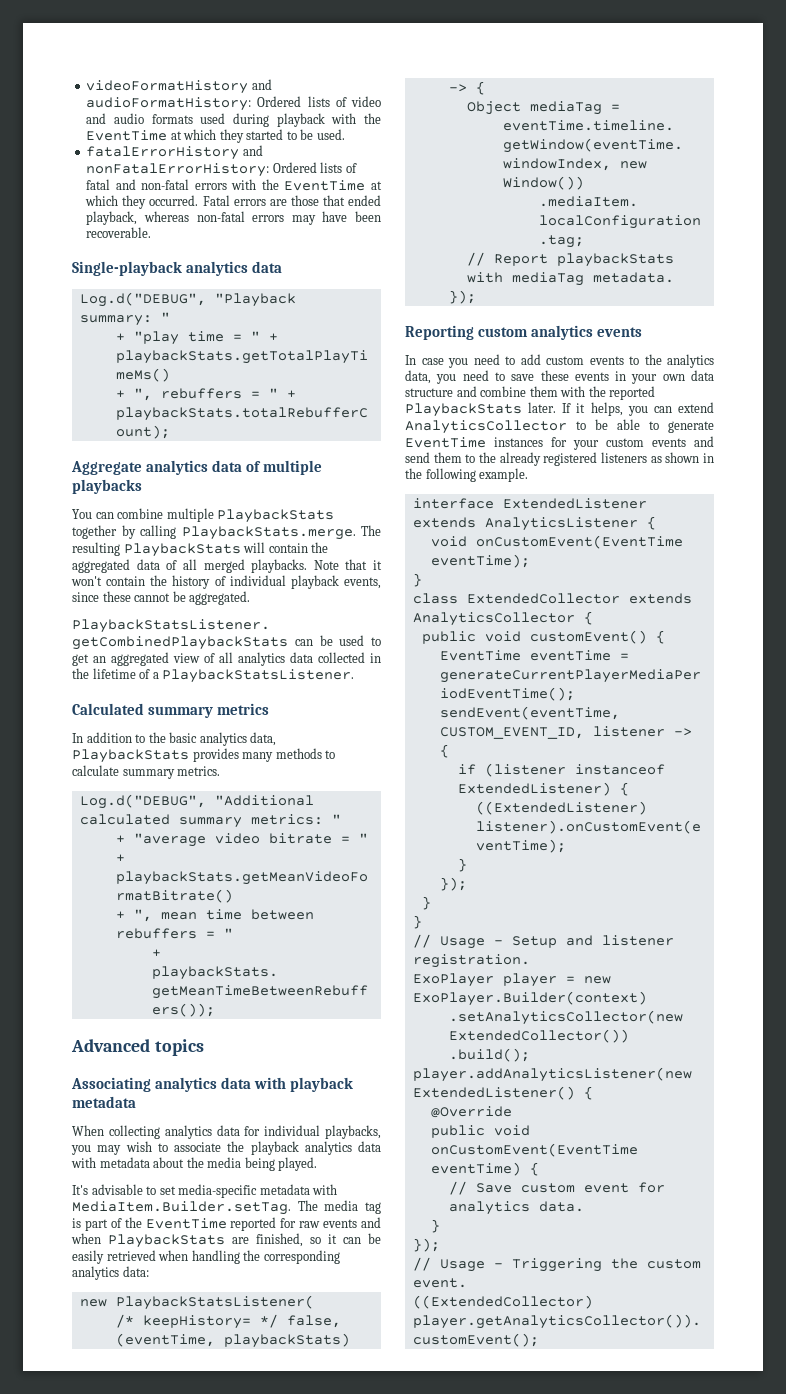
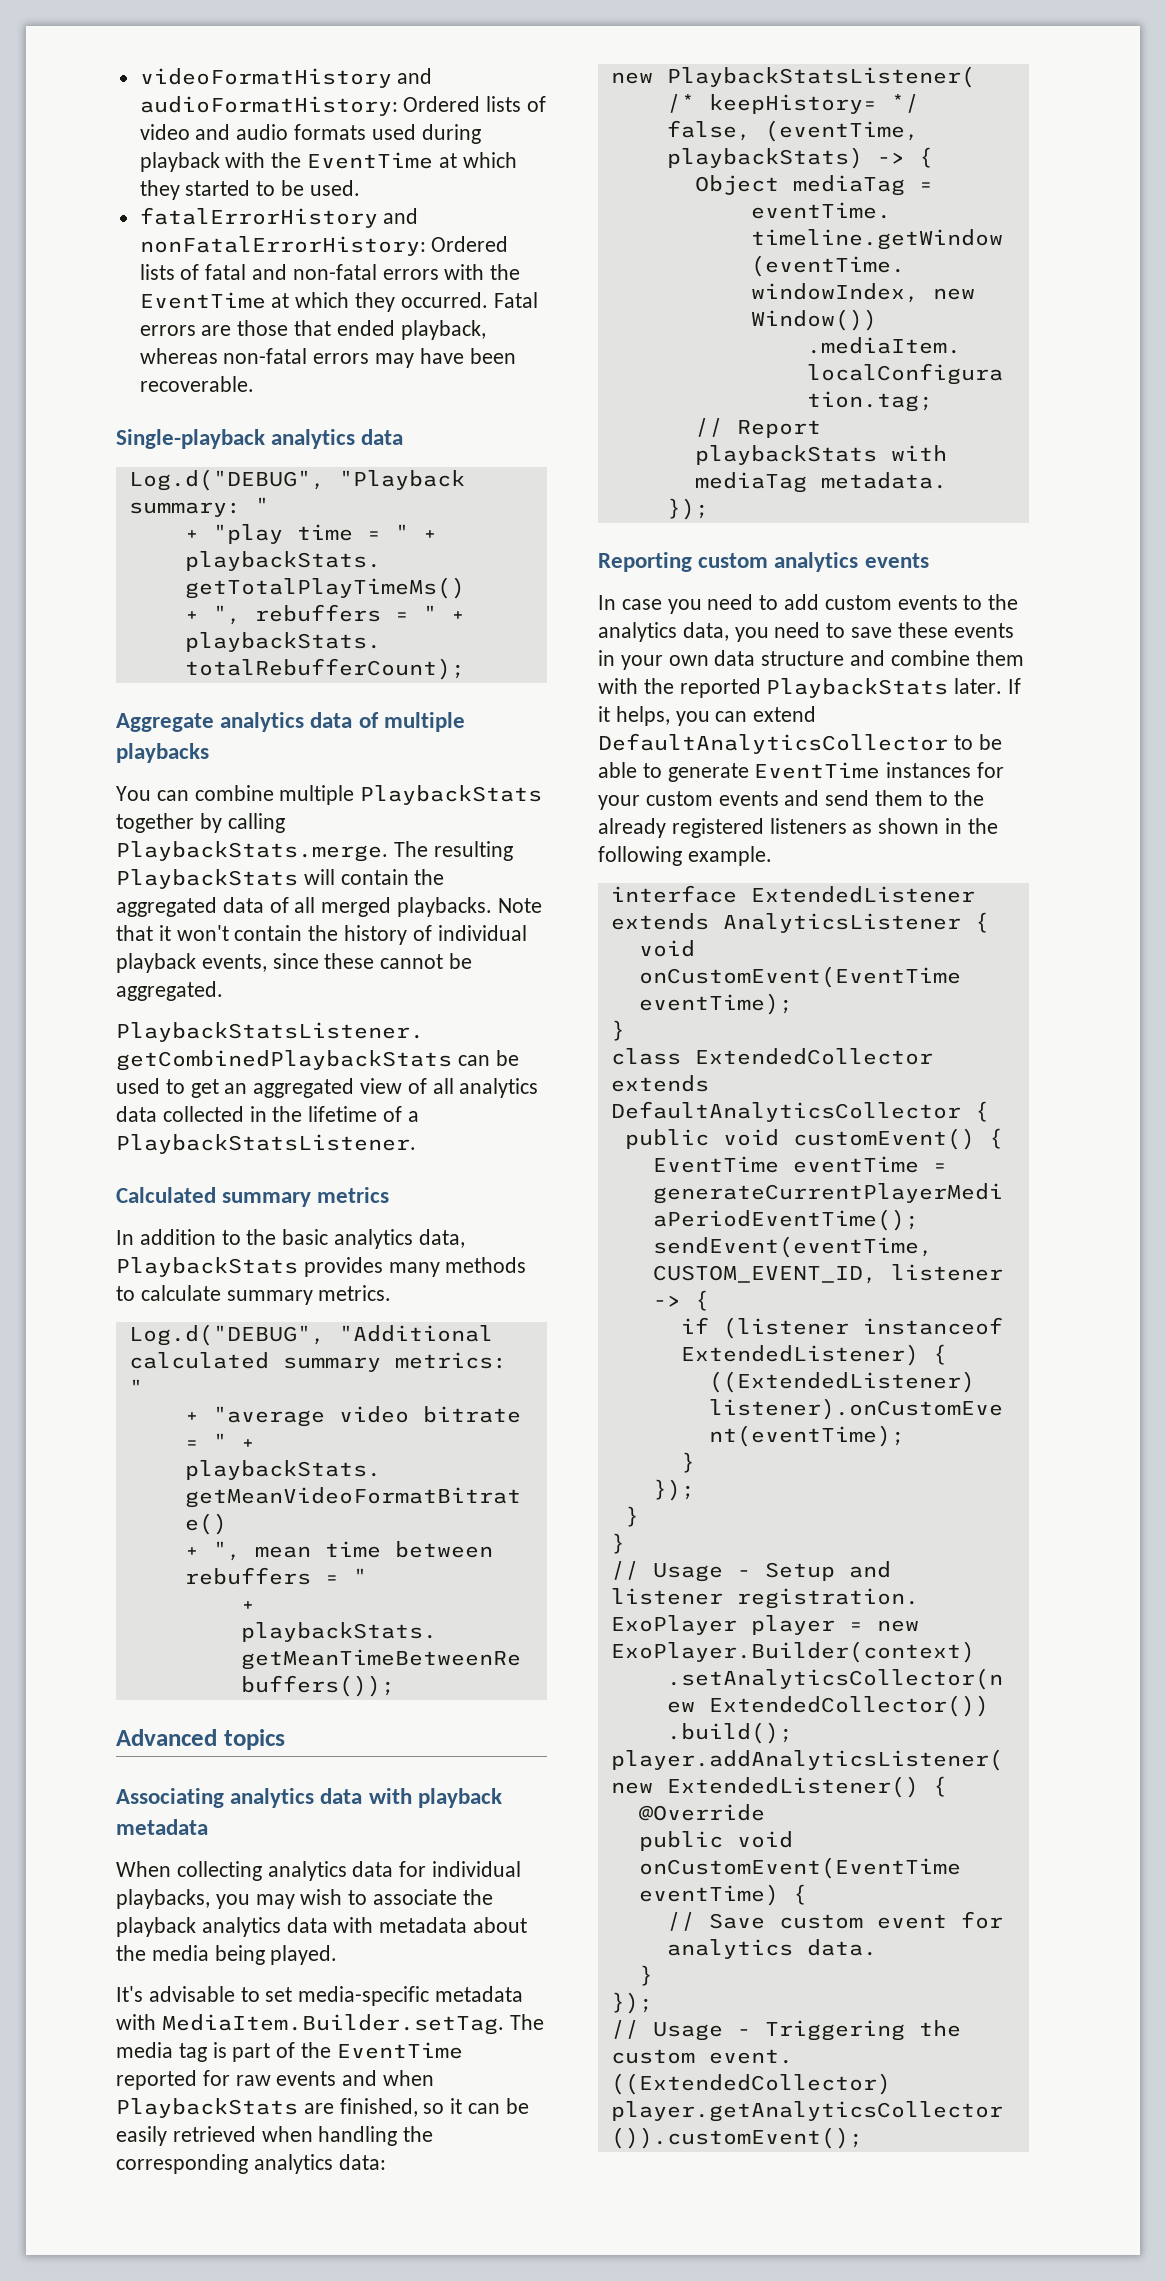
- If it helps, you can extend AnalyticsCollector to be able to generate EventTime instances for your custom events and send them to the already registered listeners as shown in the following example.
+ If it helps, you can extend DefaultAnalyticsCollector to be able to generate EventTime instances for your custom events and send them to the already registered listeners as shown in the following example.
- class ExtendedCollector extends AnalyticsCollector {
+ class ExtendedCollector extends DefaultAnalyticsCollector {

